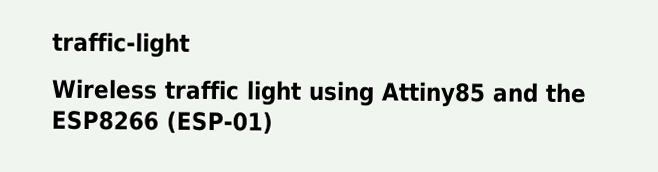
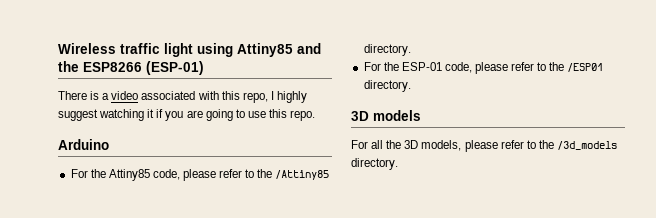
- traffic-light
+ There is a video associated with this repo, I highly suggest watching it if you are going to use this repo.
+ Arduino
+ For the Attiny85 code, please refer to the /Attiny85 directory.
+ For the ESP-01 code, please refer to the /ESP01 directory.
+ 3D models
+ For all the 3D models, please refer to the /3d_models directory.

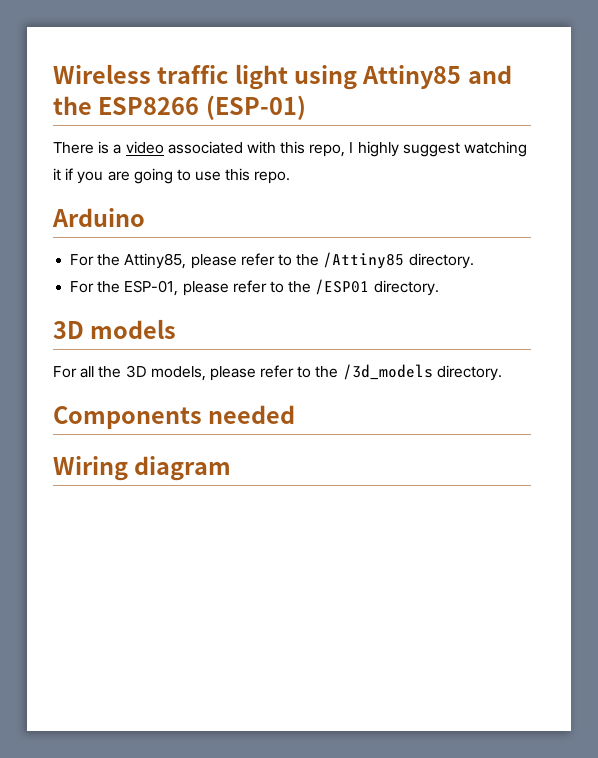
- For the Attiny85 code, please refer to the /Attiny85 directory.
+ For the Attiny85, please refer to the /Attiny85 directory.
- For the ESP-01 code, please refer to the /ESP01 directory.
+ For the ESP-01, please refer to the /ESP01 directory.
+ Components needed
+ Wiring diagram

